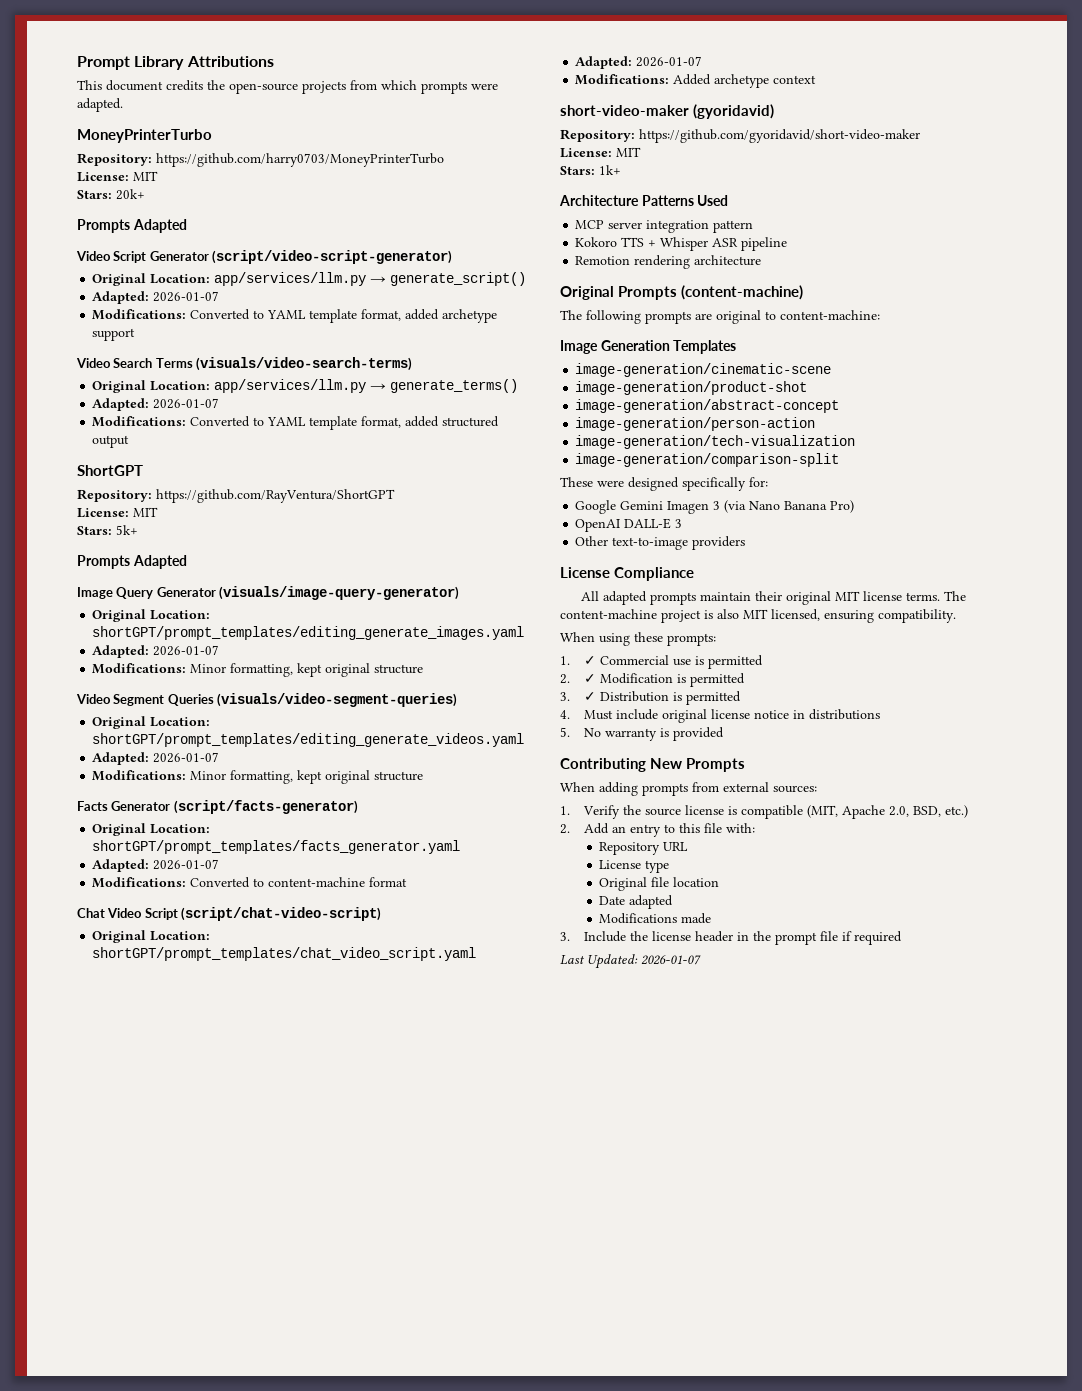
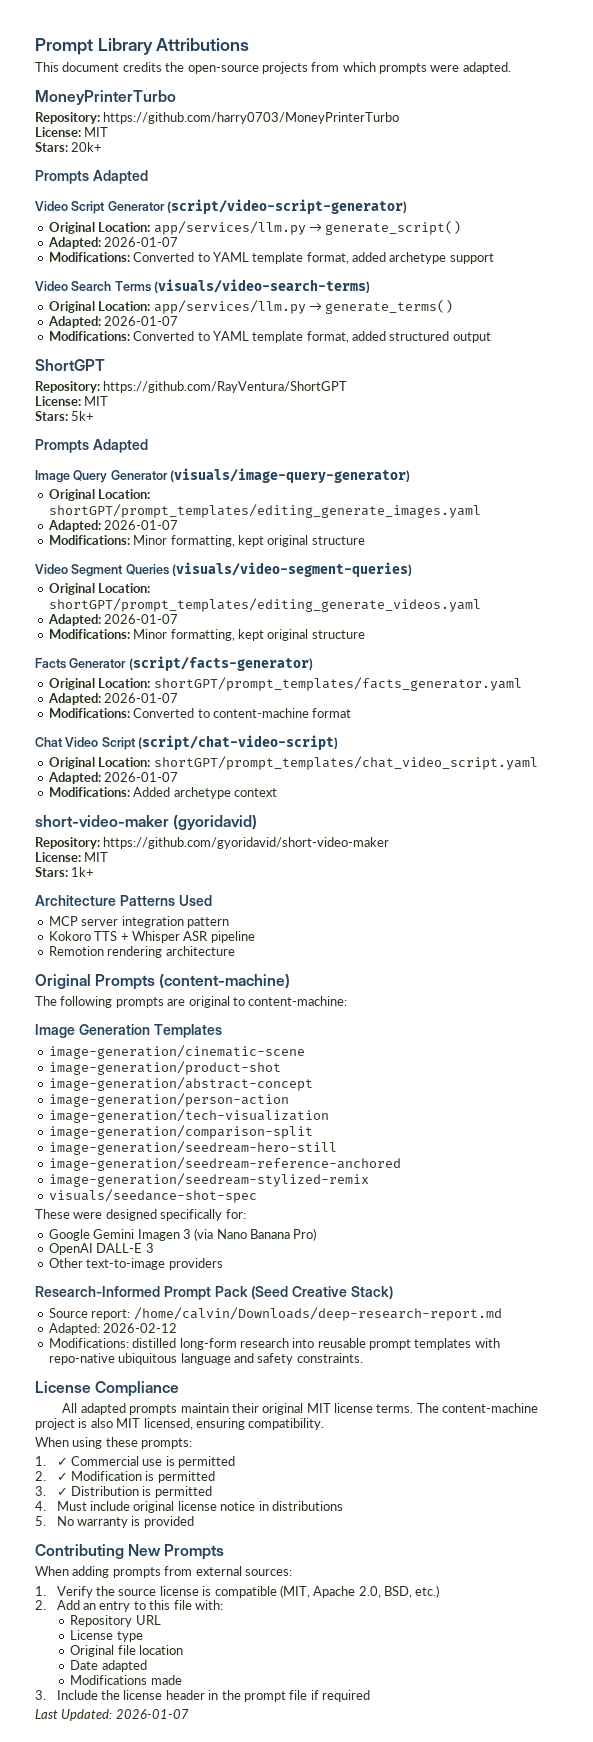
+ image-generation/seedream-hero-still
+ image-generation/seedream-reference-anchored
+ image-generation/seedream-stylized-remix
+ visuals/seedance-shot-spec
+ Research-Informed Prompt Pack (Seed Creative Stack)
+ Source report: /home/calvin/Downloads/deep-research-report.md
+ Adapted: 2026-02-12
+ Modifications: distilled long-form research into reusable prompt templates with repo-native ubiquitous language and safety constraints.

